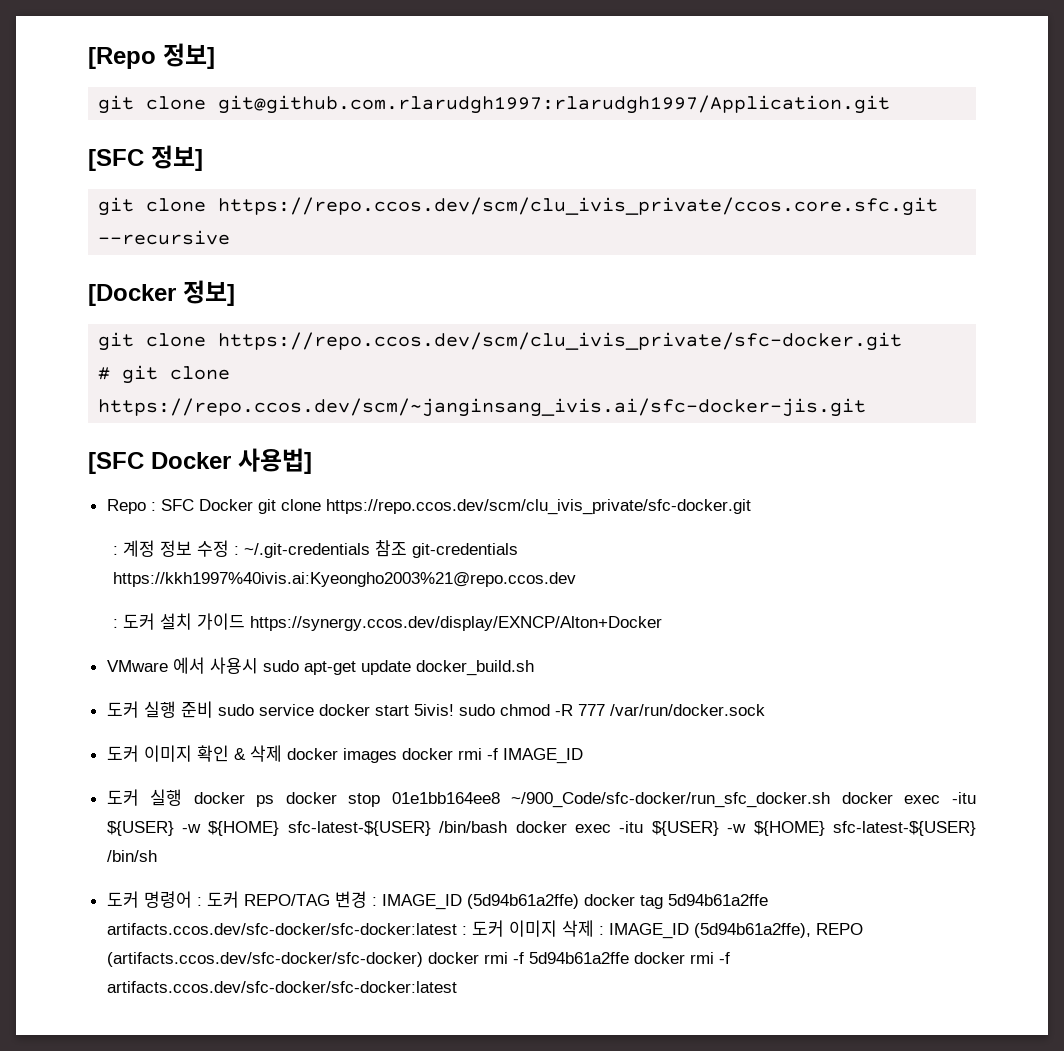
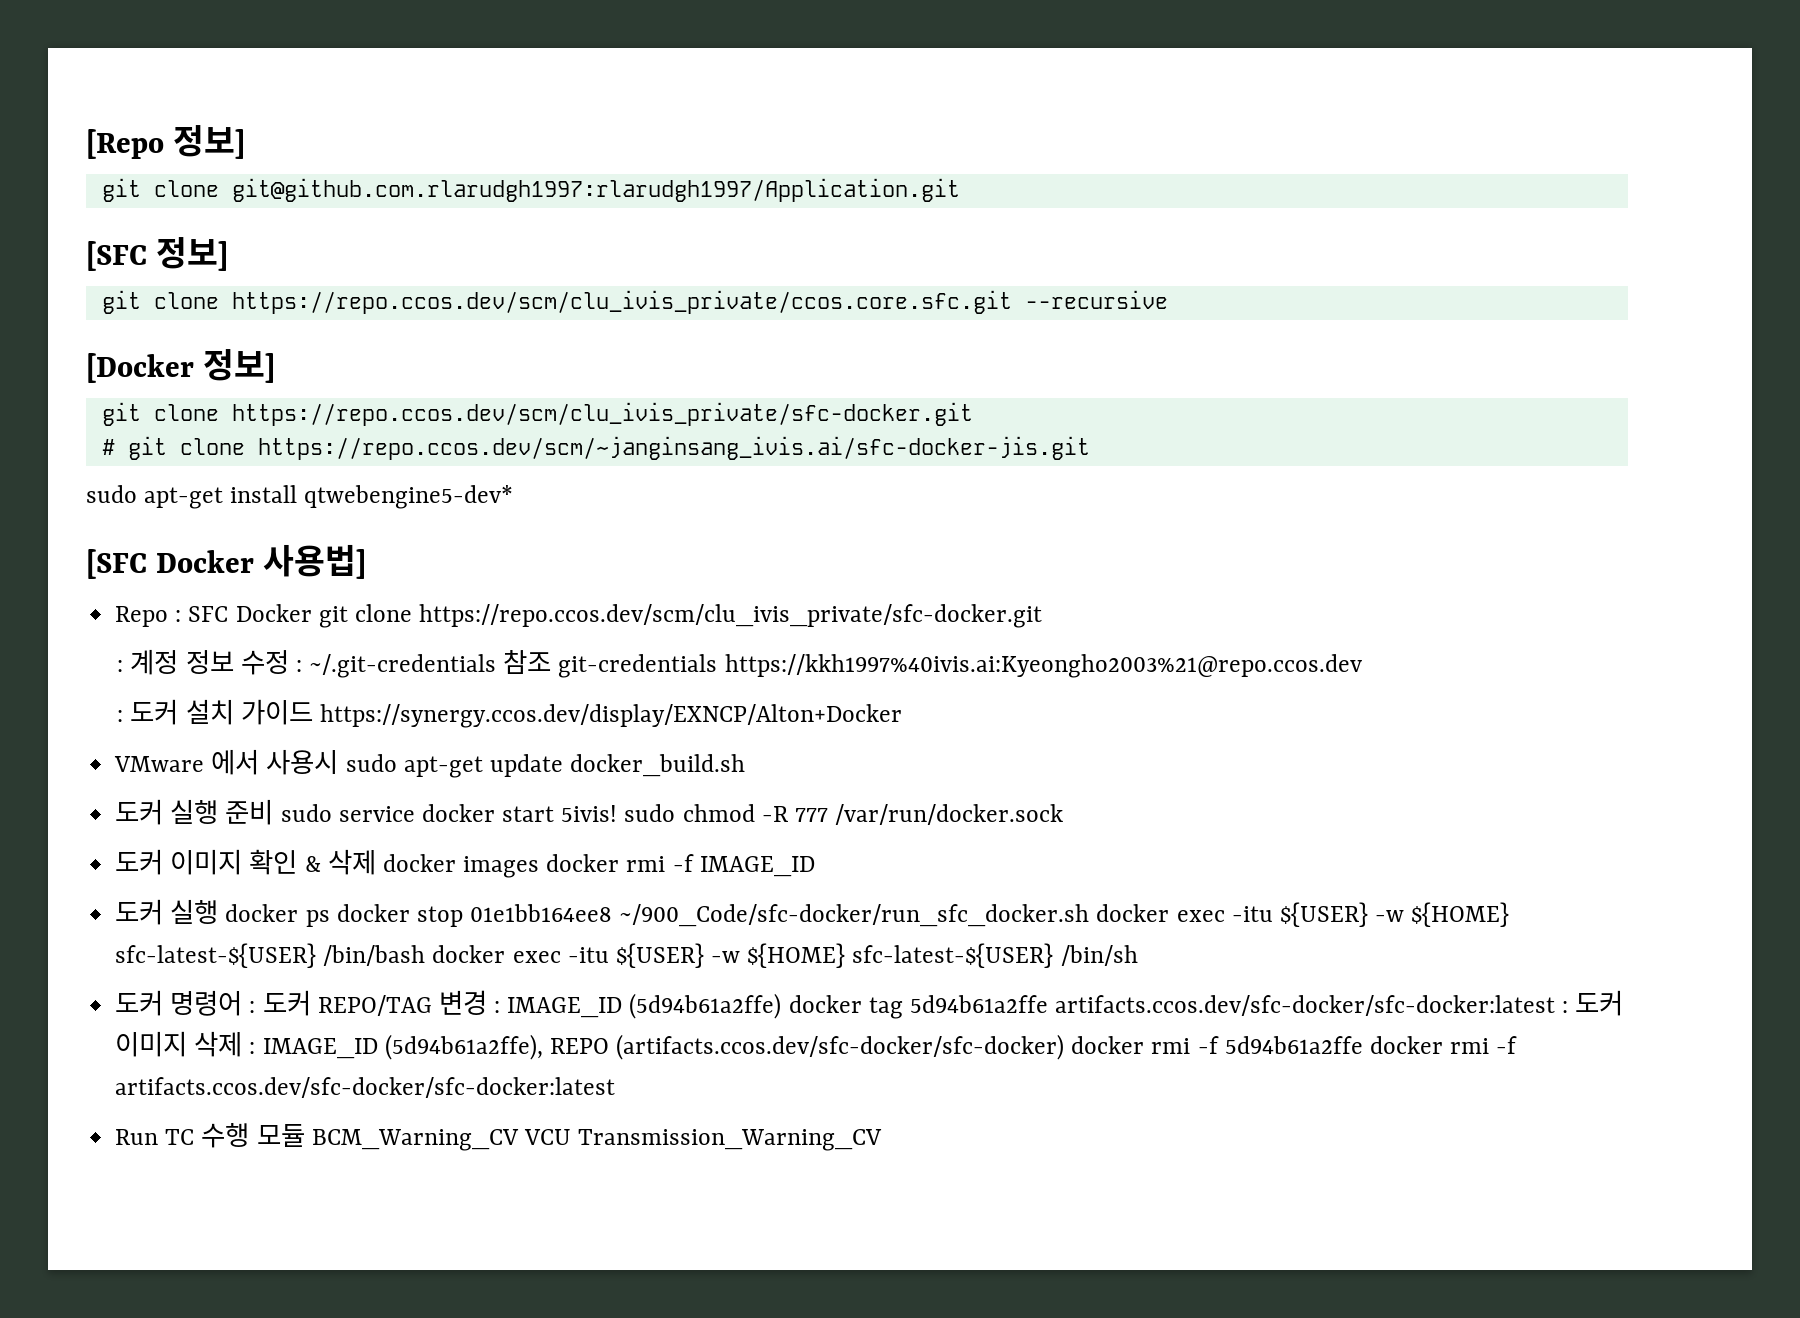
+ sudo apt-get install qtwebengine5-dev*
+ Run TC 수행 모듈 BCM_Warning_CV VCU Transmission_Warning_CV

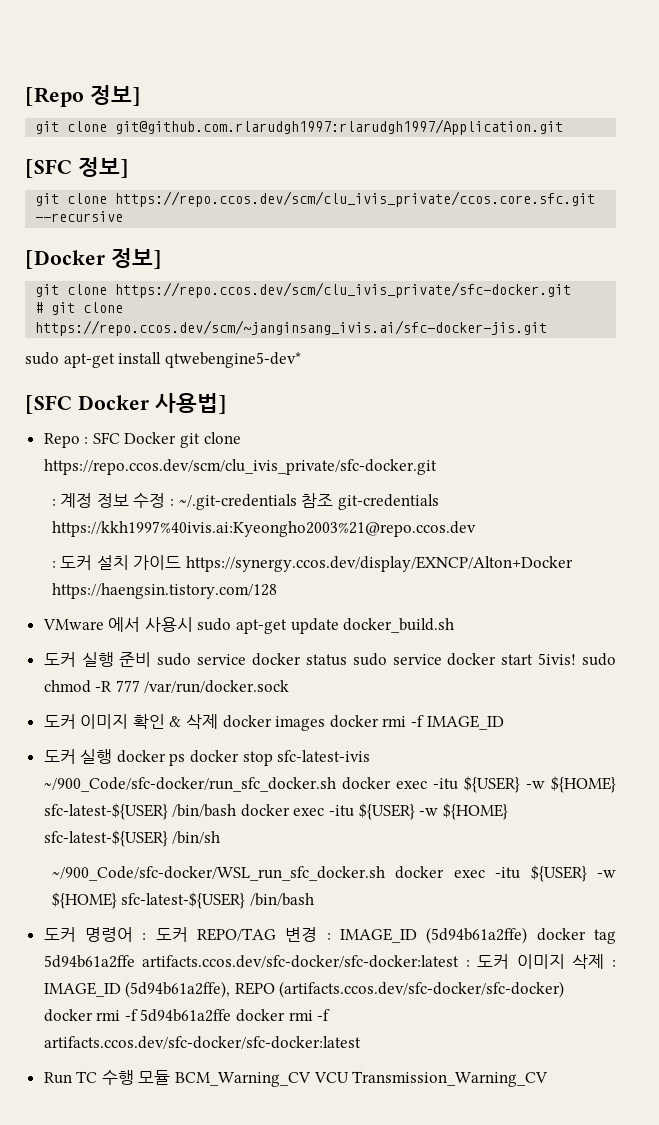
- : 도커 설치 가이드 https://synergy.ccos.dev/display/EXNCP/Alton+Docker
+ : 도커 설치 가이드 https://synergy.ccos.dev/display/EXNCP/Alton+Docker https://haengsin.tistory.com/128
- 도커 실행 준비 sudo service docker start 5ivis! sudo chmod -R 777 /var/run/docker.sock
+ 도커 실행 준비 sudo service docker status sudo service docker start 5ivis! sudo chmod -R 777 /var/run/docker.sock
- 도커 실행 docker ps docker stop 01e1bb164ee8 ~/900_Code/sfc-docker/run_sfc_docker.sh docker exec -itu ${USER} -w ${HOME} sfc-latest-${USER} /bin/bash docker exec -itu ${USER} -w ${HOME} sfc-latest-${USER} /bin/sh
+ 도커 실행 docker ps docker stop sfc-latest-ivis ~/900_Code/sfc-docker/run_sfc_docker.sh docker exec -itu ${USER} -w ${HOME} sfc-latest-${USER} /bin/bash docker exec -itu ${USER} -w ${HOME} sfc-latest-${USER} /bin/sh
+ ~/900_Code/sfc-docker/WSL_run_sfc_docker.sh docker exec -itu ${USER} -w ${HOME} sfc-latest-${USER} /bin/bash

